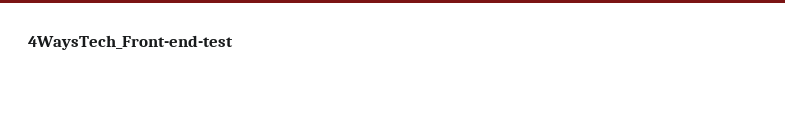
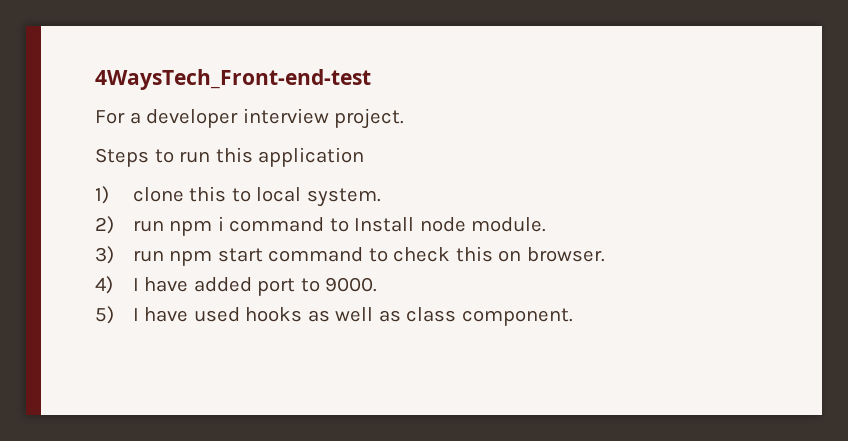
+ For a developer interview project.
+ Steps to run this application
+ 1) clone this to local system.
+ 2) run npm i command to Install node module.
+ 3) run npm start command to check this on browser.
+ 4) I have added port to 9000.
+ 5) I have used hooks as well as class component.

